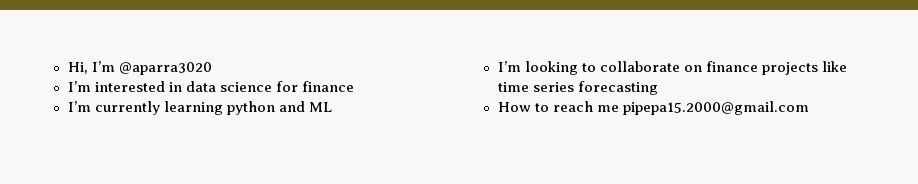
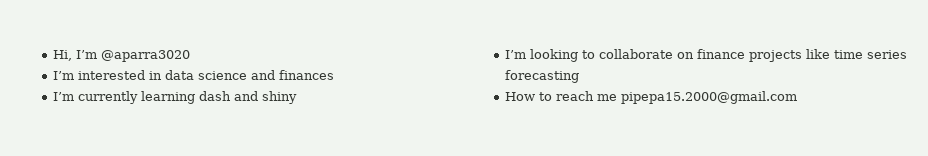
- I’m interested in data science for finance
+ I’m interested in data science and finances
- I’m currently learning python and ML
+ I’m currently learning dash and shiny

